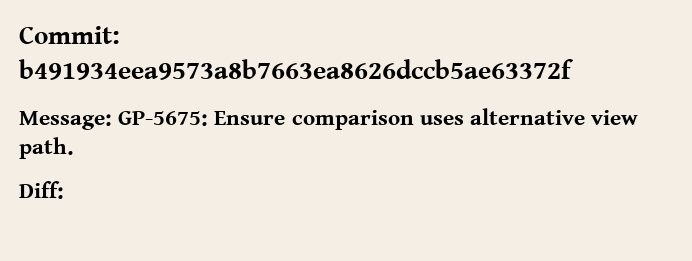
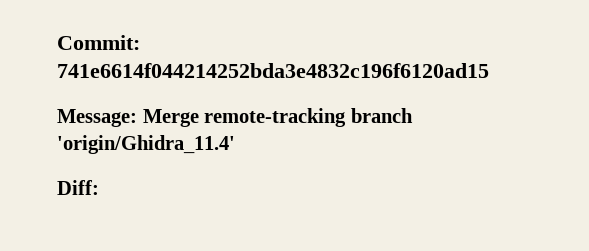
- Commit: b491934eea9573a8b7663ea8626dccb5ae63372f
+ Commit: 741e6614f044214252bda3e4832c196f6120ad15
- Message: GP-5675: Ensure comparison uses alternative view path.
+ Message: Merge remote-tracking branch 'origin/Ghidra_11.4'

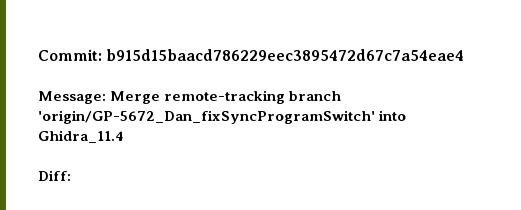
- Commit: 741e6614f044214252bda3e4832c196f6120ad15
+ Commit: b915d15baacd786229eec3895472d67c7a54eae4
- Message: Merge remote-tracking branch 'origin/Ghidra_11.4'
+ Message: Merge remote-tracking branch 'origin/GP-5672_Dan_fixSyncProgramSwitch' into Ghidra_11.4

